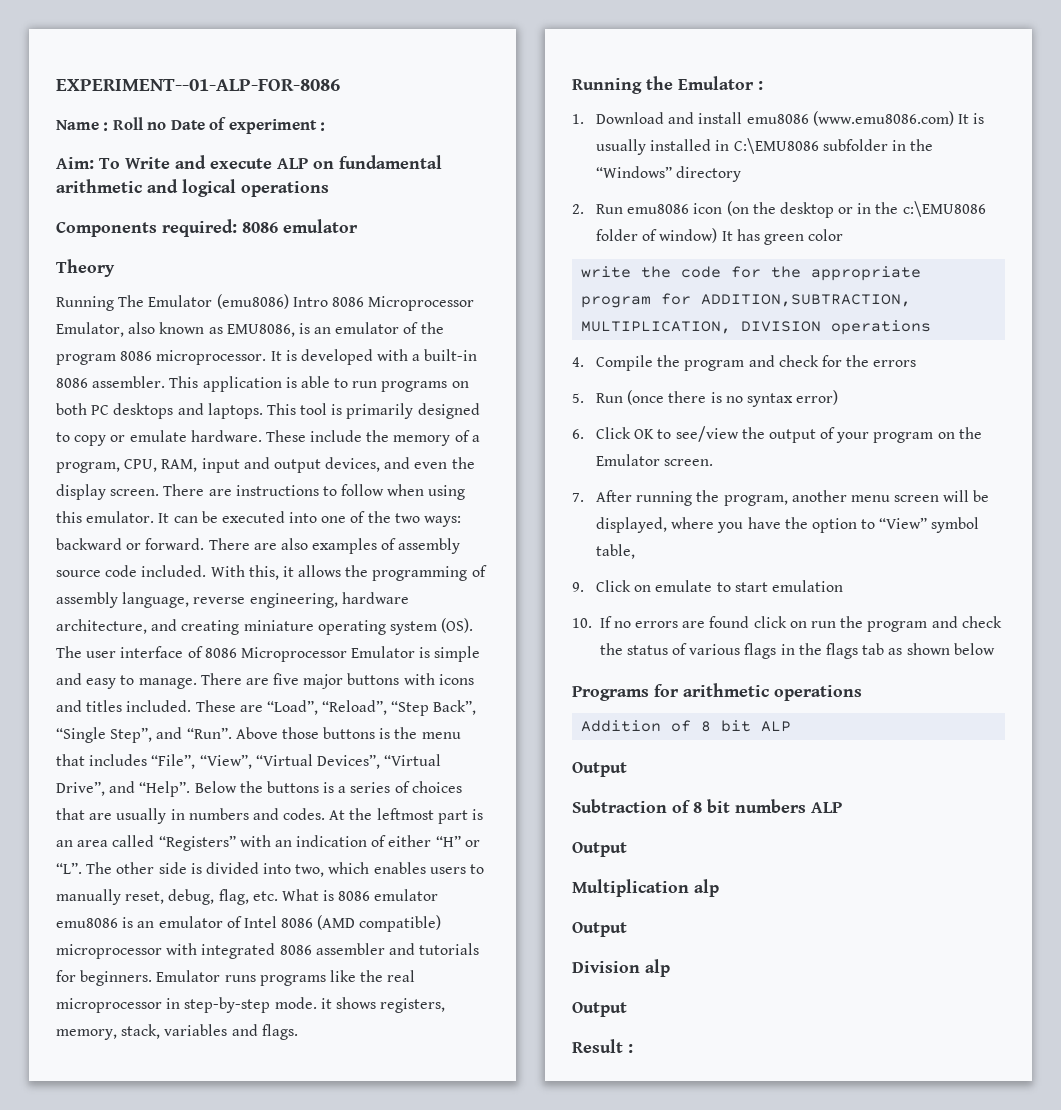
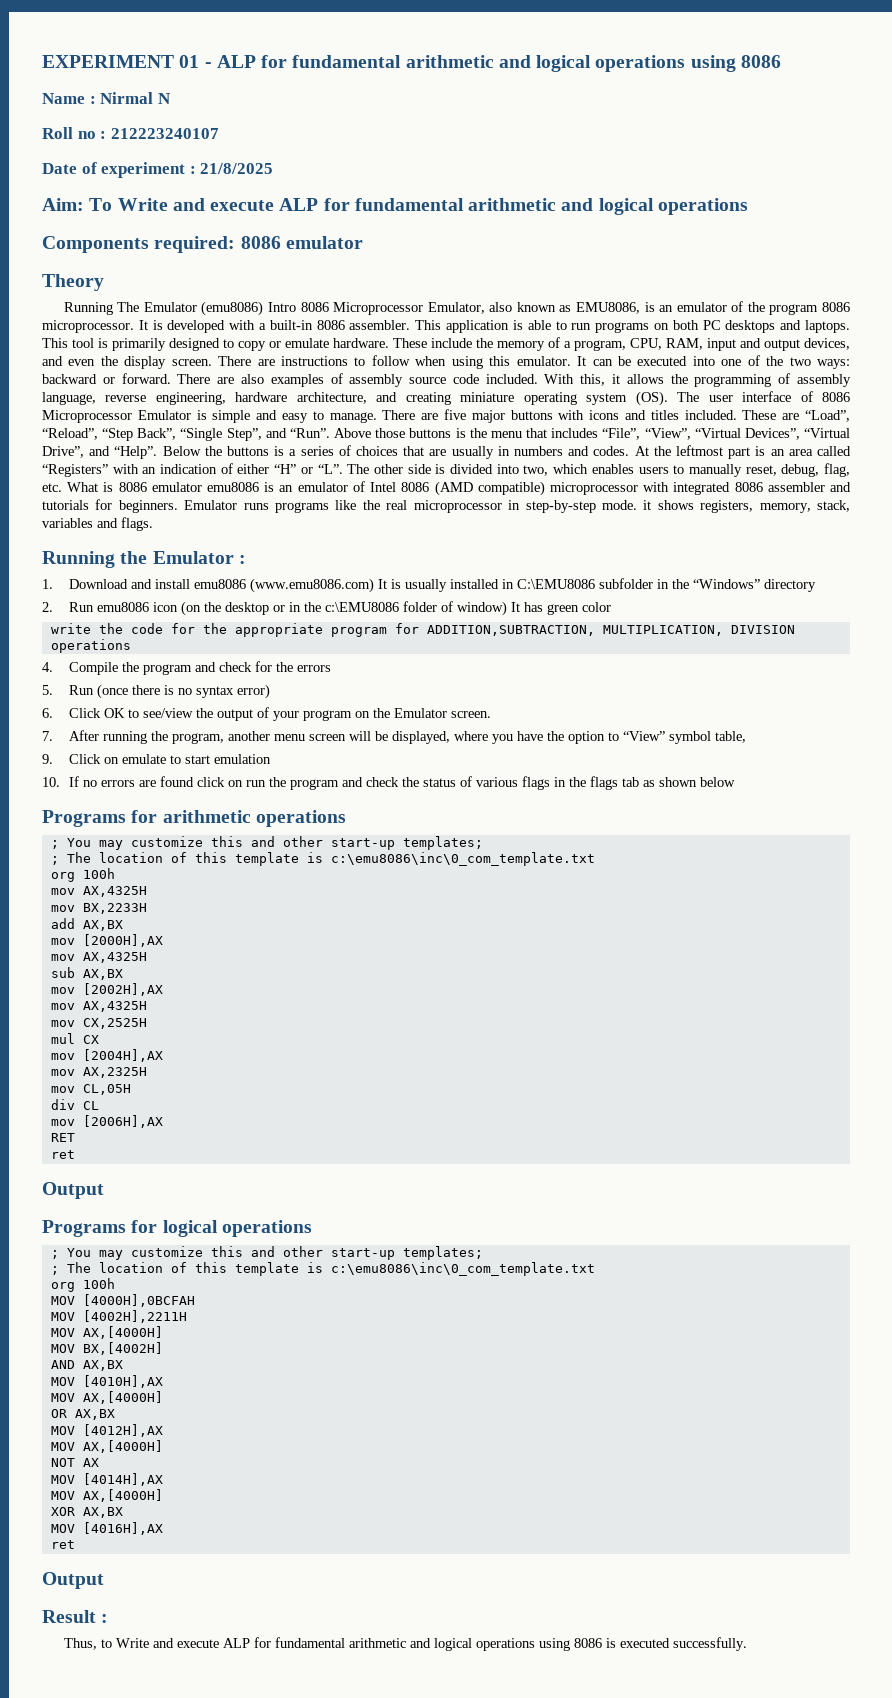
- EXPERIMENT--01-ALP-FOR-8086
- Name : Roll no Date of experiment :
+ EXPERIMENT 01 - ALP for fundamental arithmetic and logical operations using 8086
+ Name : Nirmal N
+ Roll no : 212223240107
+ Date of experiment : 21/8/2025
- Aim: To Write and execute ALP on fundamental arithmetic and logical operations
+ Aim: To Write and execute ALP for fundamental arithmetic and logical operations
  Programs for arithmetic operations
- Addition of 8 bit ALP
+ ; You may customize this and other start-up templates;
+ ; The location of this template is c:\emu8086\inc\0_com_template.txt
+ org 100h
+ mov AX,4325H
+ mov BX,2233H
+ add AX,BX
+ mov [2000H],AX
+ mov AX,4325H
+ sub AX,BX
+ mov [2002H],AX
+ mov AX,4325H
+ mov CX,2525H
+ mul CX
+ mov [2004H],AX
+ mov AX,2325H
+ mov CL,05H
+ div CL
+ mov [2006H],AX
+ RET
+ ret
  Output
- Subtraction of 8 bit numbers ALP
- Output
- Multiplication alp
- Output
- Division alp
+ Programs for logical operations
+ ; You may customize this and other start-up templates;
+ ; The location of this template is c:\emu8086\inc\0_com_template.txt
+ org 100h
+ MOV [4000H],0BCFAH
+ MOV [4002H],2211H
+ MOV AX,[4000H]
+ MOV BX,[4002H]
+ AND AX,BX
+ MOV [4010H],AX
+ MOV AX,[4000H]
+ OR AX,BX
+ MOV [4012H],AX
+ MOV AX,[4000H]
+ NOT AX
+ MOV [4014H],AX
+ MOV AX,[4000H]
+ XOR AX,BX
+ MOV [4016H],AX
+ ret
  Output
  Result :
+ Thus, to Write and execute ALP for fundamental arithmetic and logical operations using 8086 is executed successfully.

